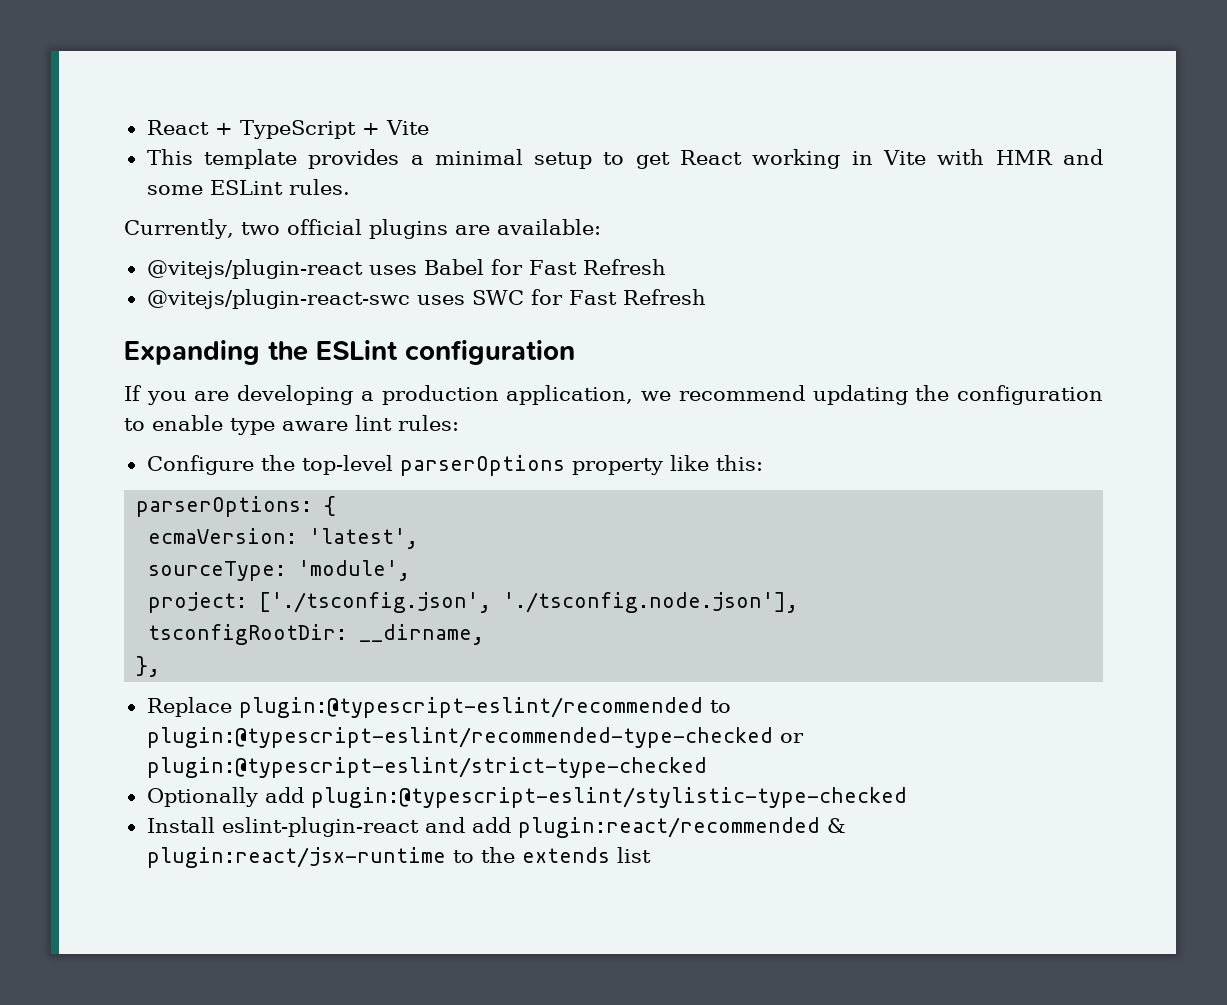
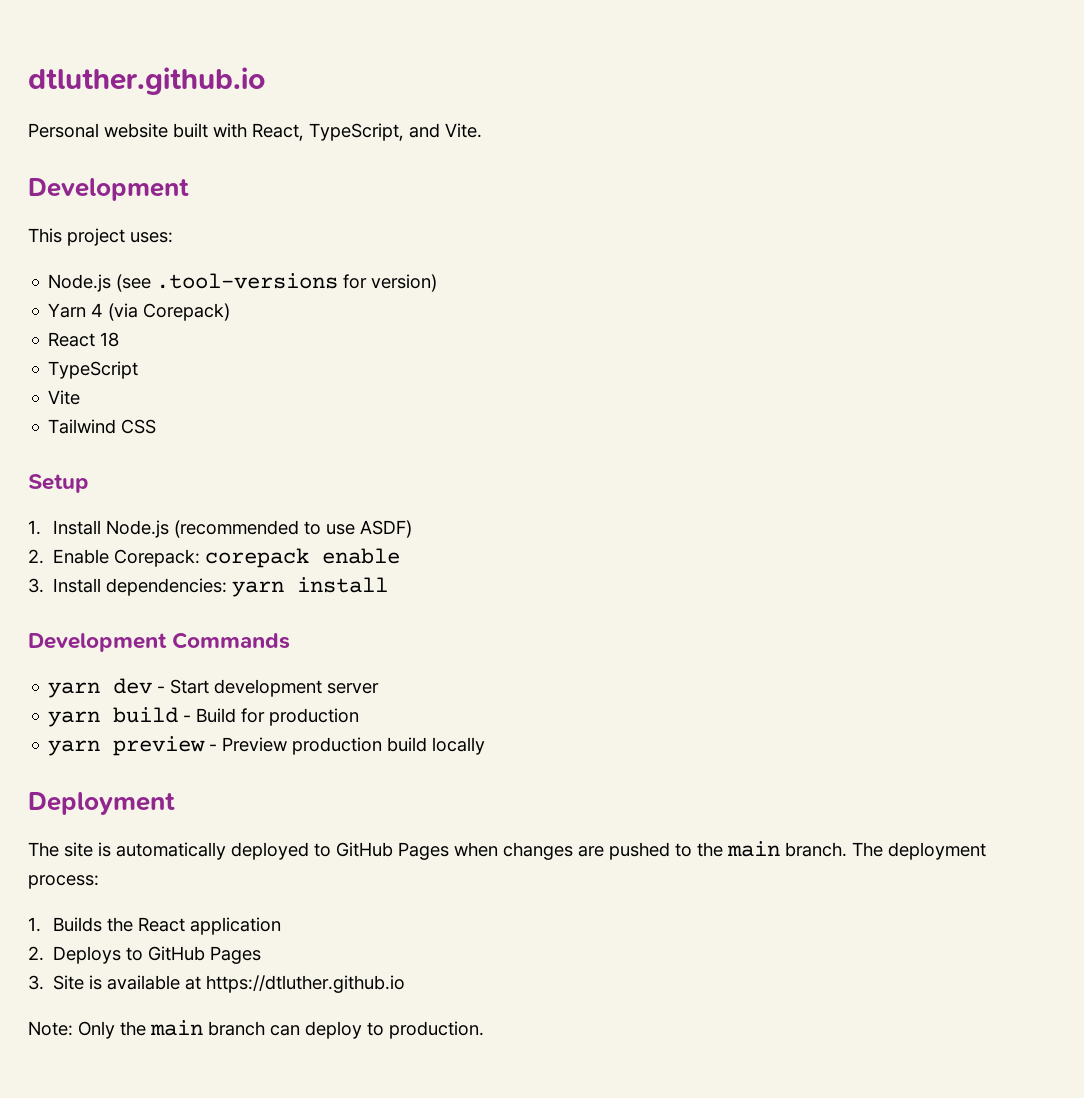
- React + TypeScript + Vite
+ dtluther.github.io
+ Personal website built with React, TypeScript, and Vite.
+ Development
+ This project uses:
+ Node.js (see .tool-versions for version)
+ Yarn 4 (via Corepack)
+ React 18
+ TypeScript
+ Vite
- This template provides a minimal setup to get React working in Vite with HMR and some ESLint rules.
- Currently, two official plugins are available:
- @vitejs/plugin-react uses Babel for Fast Refresh
- @vitejs/plugin-react-swc uses SWC for Fast Refresh
- Expanding the ESLint configuration
- If you are developing a production application, we recommend updating the configuration to enable type aware lint rules:
- Configure the top-level parserOptions property like this:
- parserOptions: {
- ecmaVersion: 'latest',
- sourceType: 'module',
- project: ['./tsconfig.json', './tsconfig.node.json'],
- tsconfigRootDir: __dirname,
- },
- Replace plugin:@typescript-eslint/recommended to plugin:@typescript-eslint/recommended-type-checked or plugin:@typescript-eslint/strict-type-checked
- Optionally add plugin:@typescript-eslint/stylistic-type-checked
- Install eslint-plugin-react and add plugin:react/recommended & plugin:react/jsx-runtime to the extends list
+ Tailwind CSS
+ Setup
+ 1. Install Node.js (recommended to use ASDF)
+ 2. Enable Corepack: corepack enable
+ 3. Install dependencies: yarn install
+ Development Commands
+ yarn dev - Start development server
+ yarn build - Build for production
+ yarn preview - Preview production build locally
+ Deployment
+ The site is automatically deployed to GitHub Pages when changes are pushed to the main branch. The deployment process:
+ 1. Builds the React application
+ 2. Deploys to GitHub Pages
+ 3. Site is available at https://dtluther.github.io
+ Note: Only the main branch can deploy to production.

